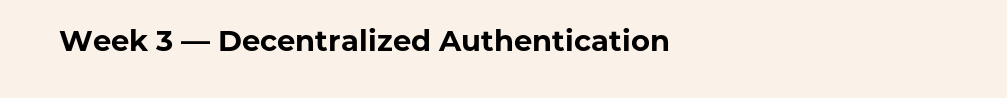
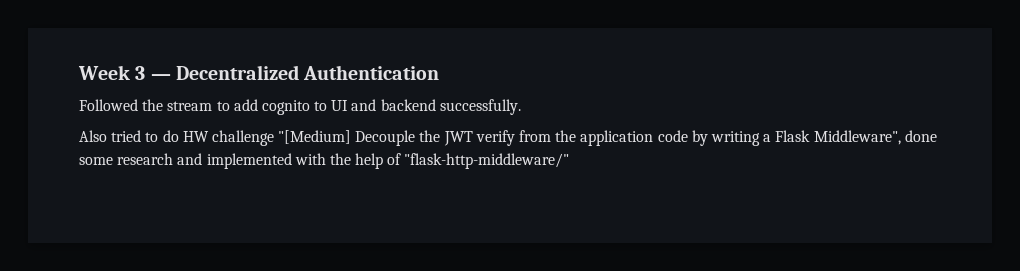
+ Followed the stream to add cognito to UI and backend successfully.
+ Also tried to do HW challenge "[Medium] Decouple the JWT verify from the application code by writing a Flask Middleware", done some research and implemented with the help of "flask-http-middleware/"

